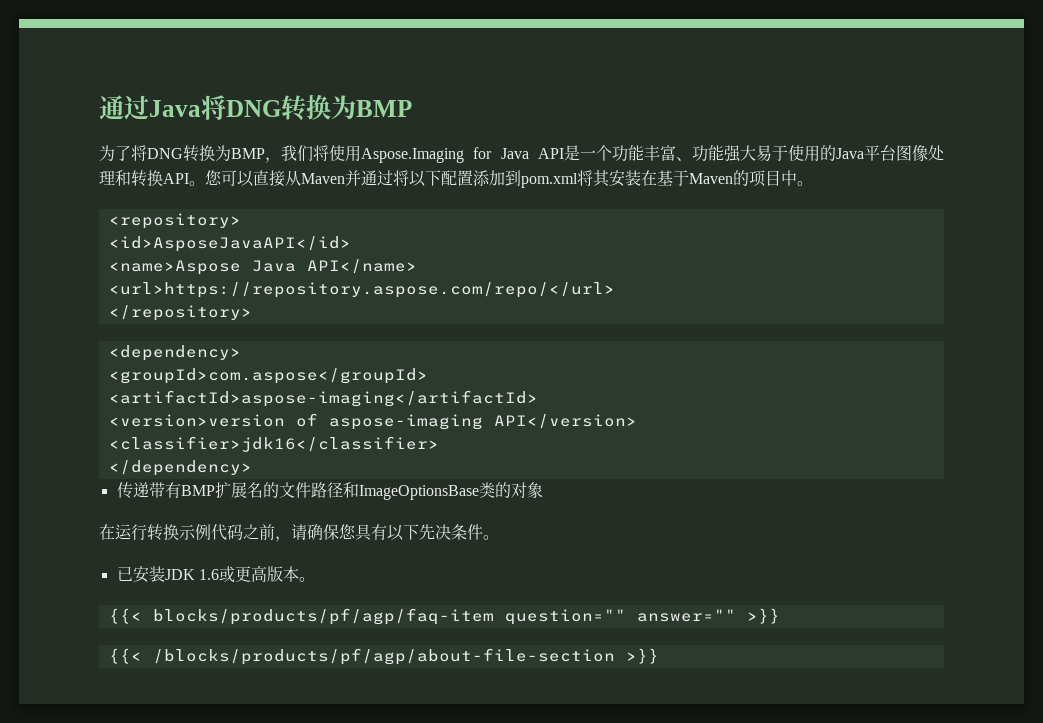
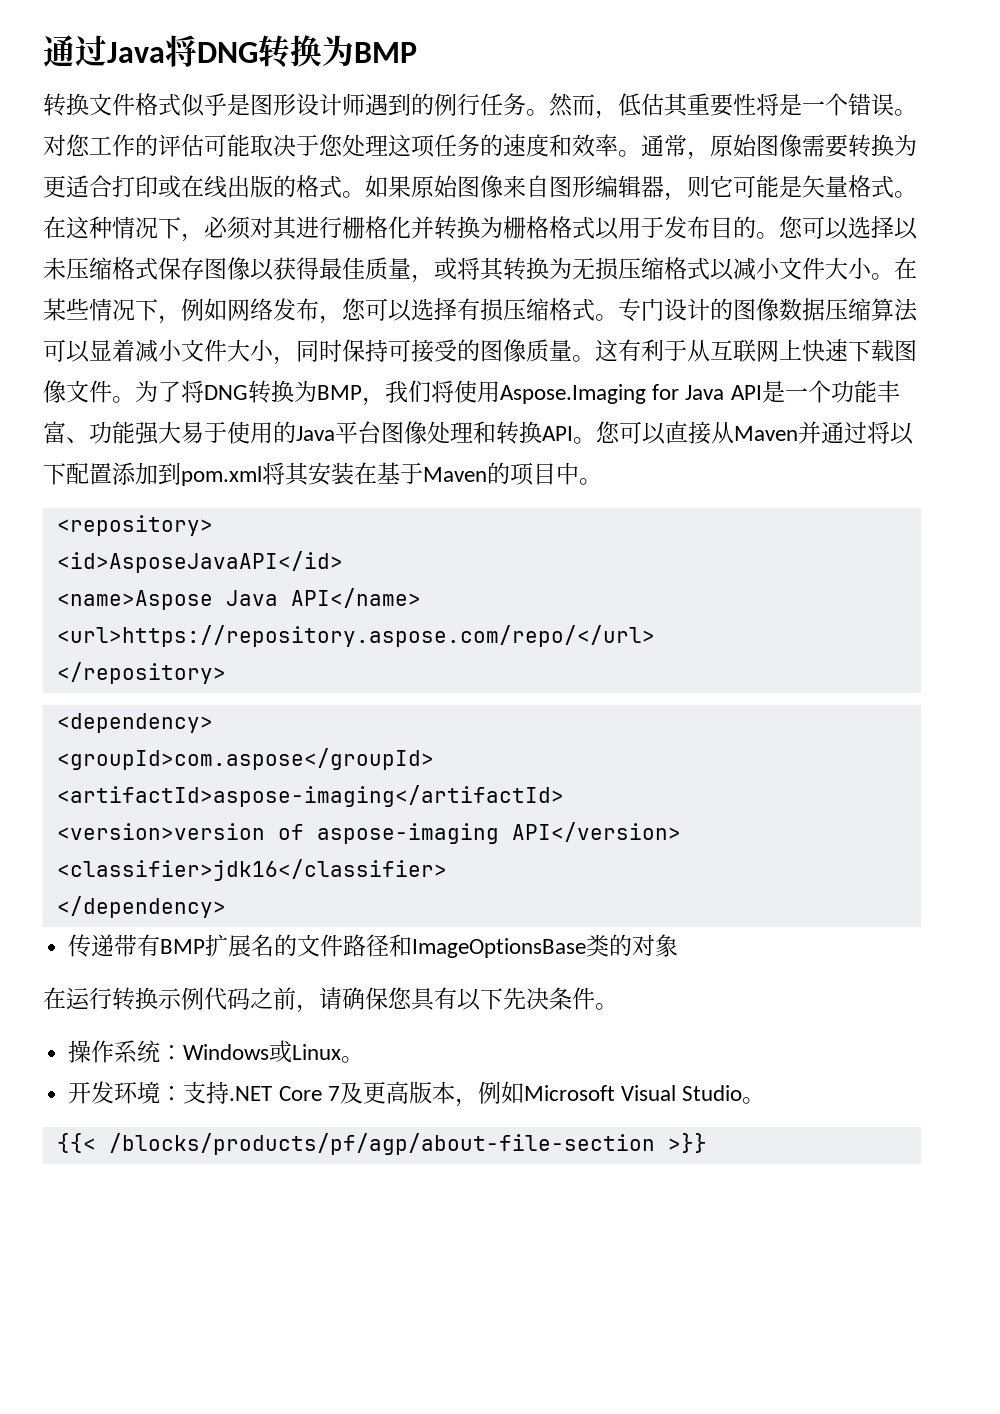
+ 转换文件格式似乎是图形设计师遇到的例行任务。然而，低估其重要性将是一个错误。对您工作的评估可能取决于您处理这项任务的速度和效率。通常，原始图像需要转换为更适合打印或在线出版的格式。如果原始图像来自图形编辑器，则它可能是矢量格式。在这种情况下，必须对其进行栅格化并转换为栅格格式以用于发布目的。您可以选择以未压缩格式保存图像以获得最佳质量，或将其转换为无损压缩格式以减小文件大小。在某些情况下，例如网络发布，您可以选择有损压缩格式。专门设计的图像数据压缩算法可以显着减小文件大小，同时保持可接受的图像质量。这有利于从互联网上快速下载图像文件。
- 已安装JDK 1.6或更高版本。
- {{< blocks/products/pf/agp/faq-item question="" answer="" >}}
+ 操作系统：Windows或Linux。
+ 开发环境：支持.NET Core 7及更高版本，例如Microsoft Visual Studio。

